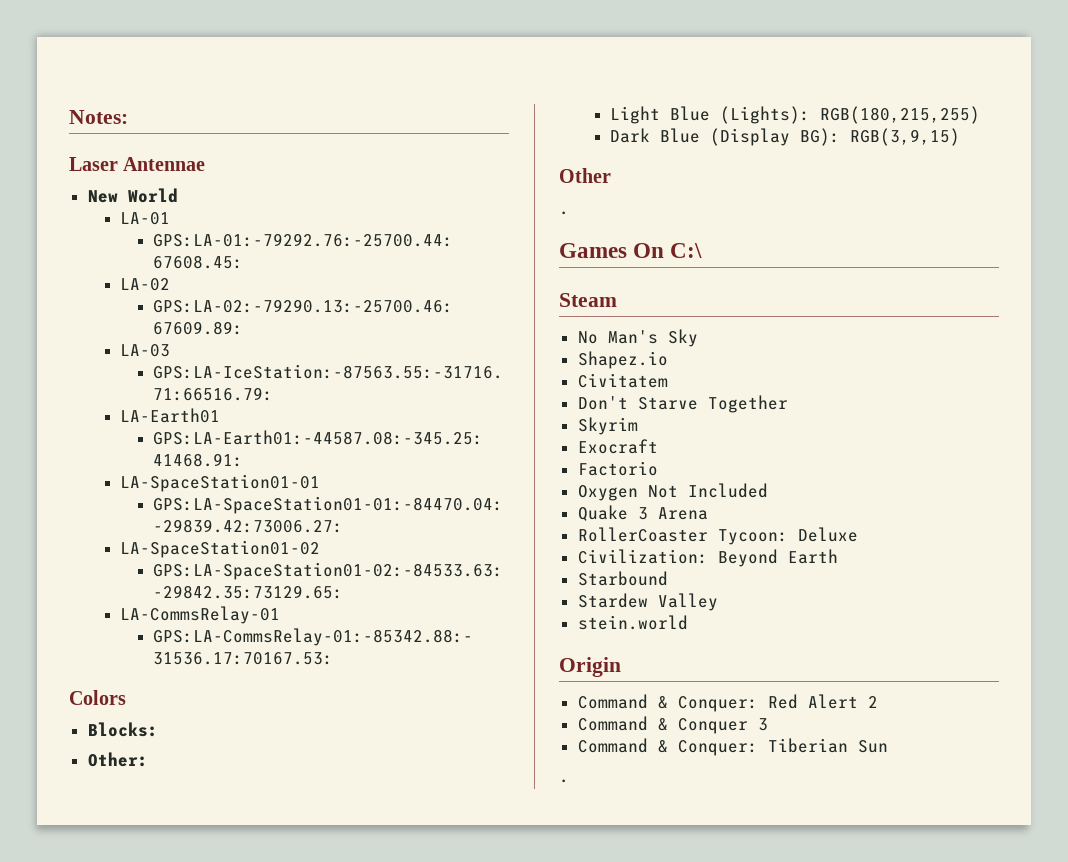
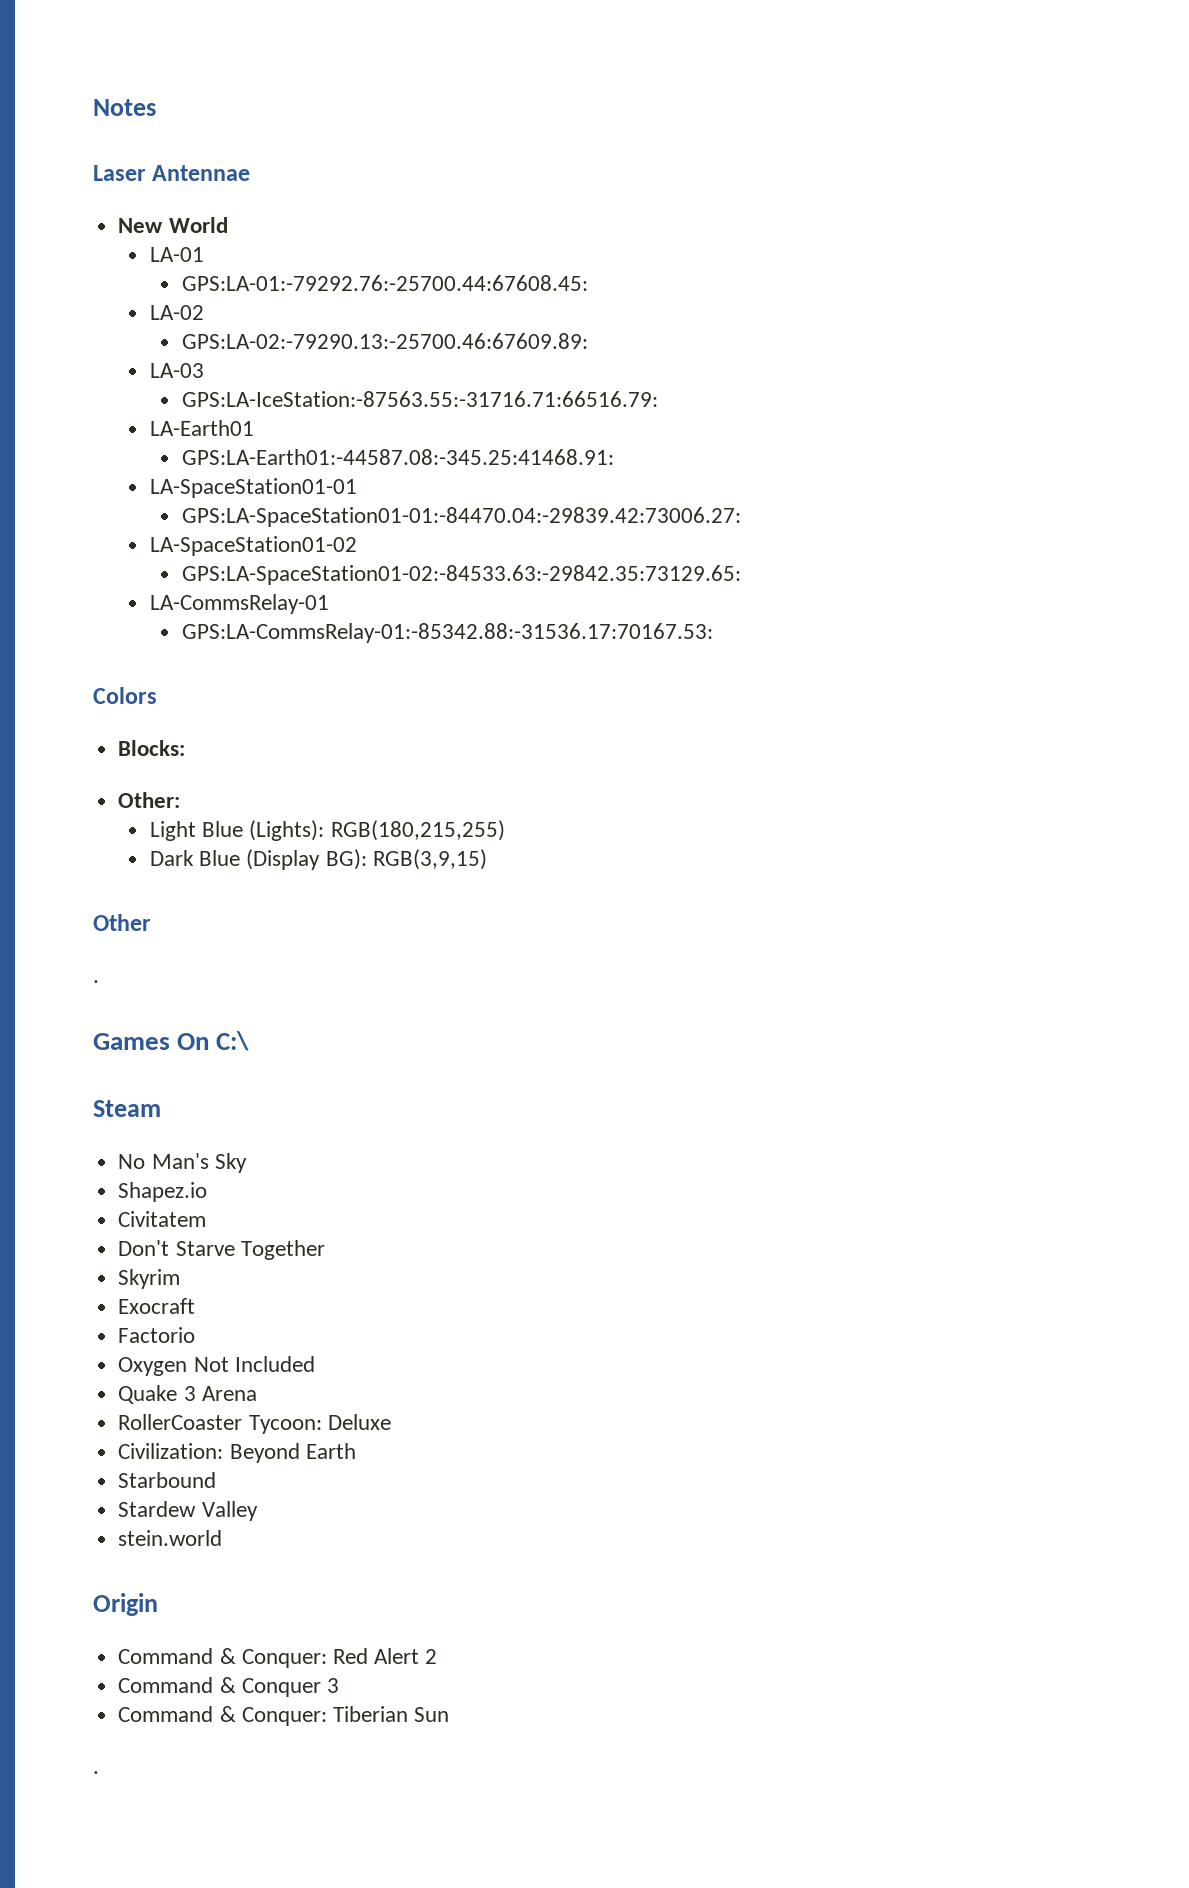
- Notes:
+ Notes

